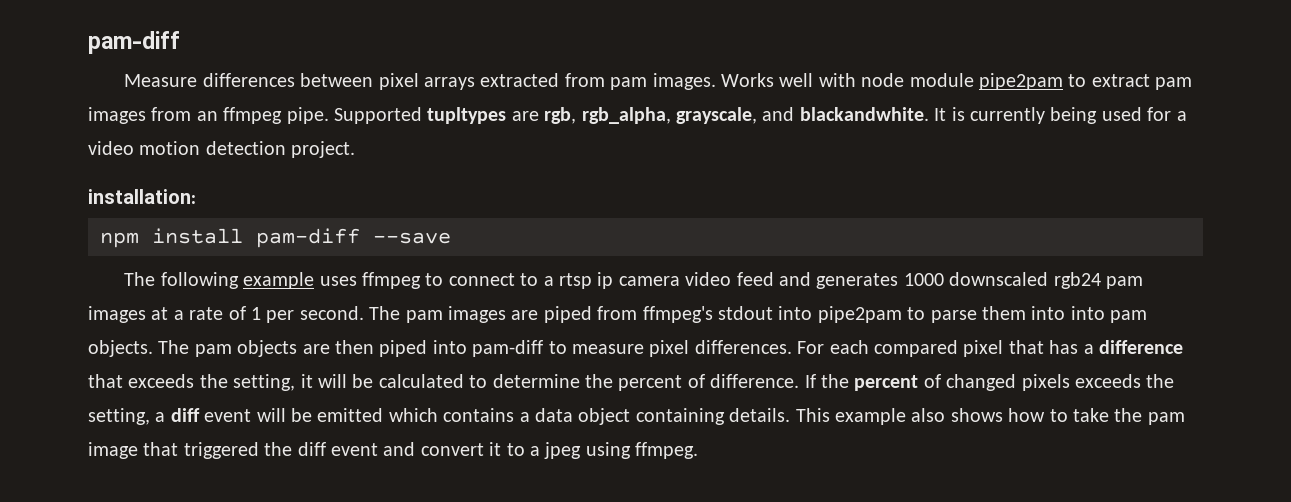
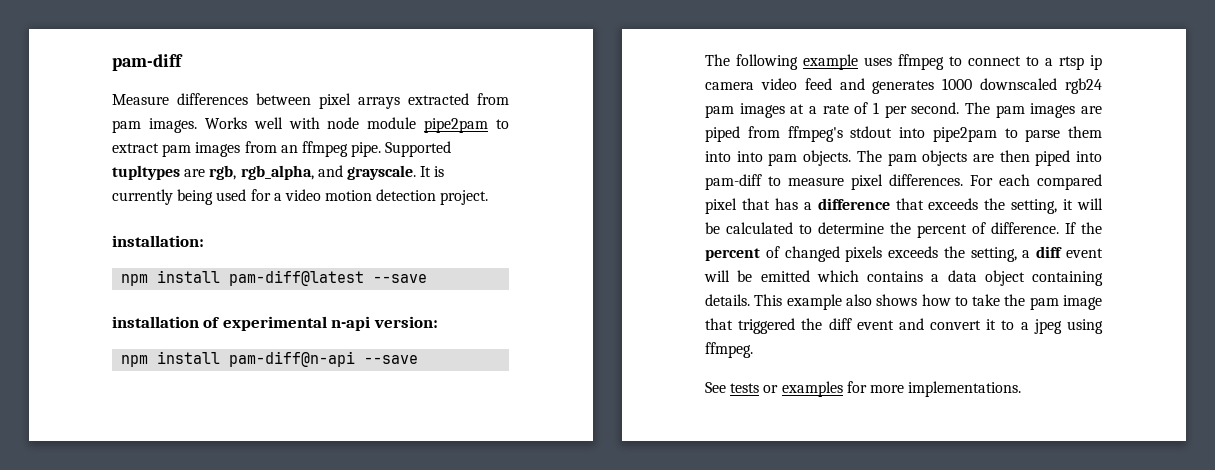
- Supported tupltypes are rgb, rgb_alpha, grayscale, and blackandwhite.
+ Supported tupltypes are rgb, rgb_alpha, and grayscale.
- npm install pam-diff --save
+ npm install pam-diff@latest --save
+ installation of experimental n-api version:
+ npm install pam-diff@n-api --save
+ See tests or examples for more implementations.

